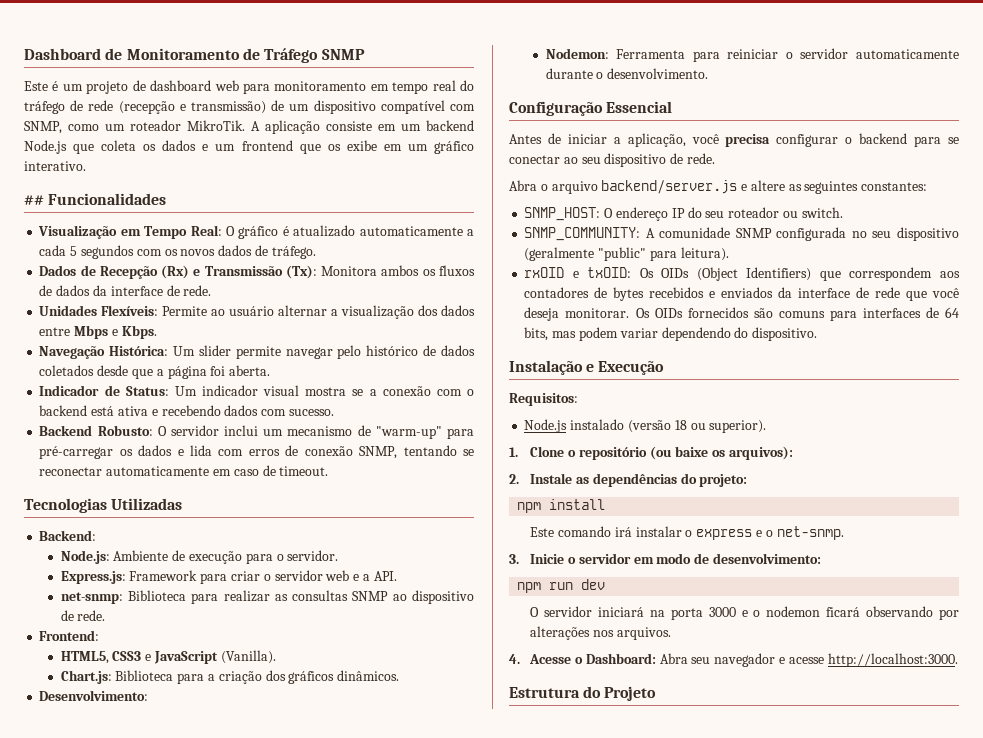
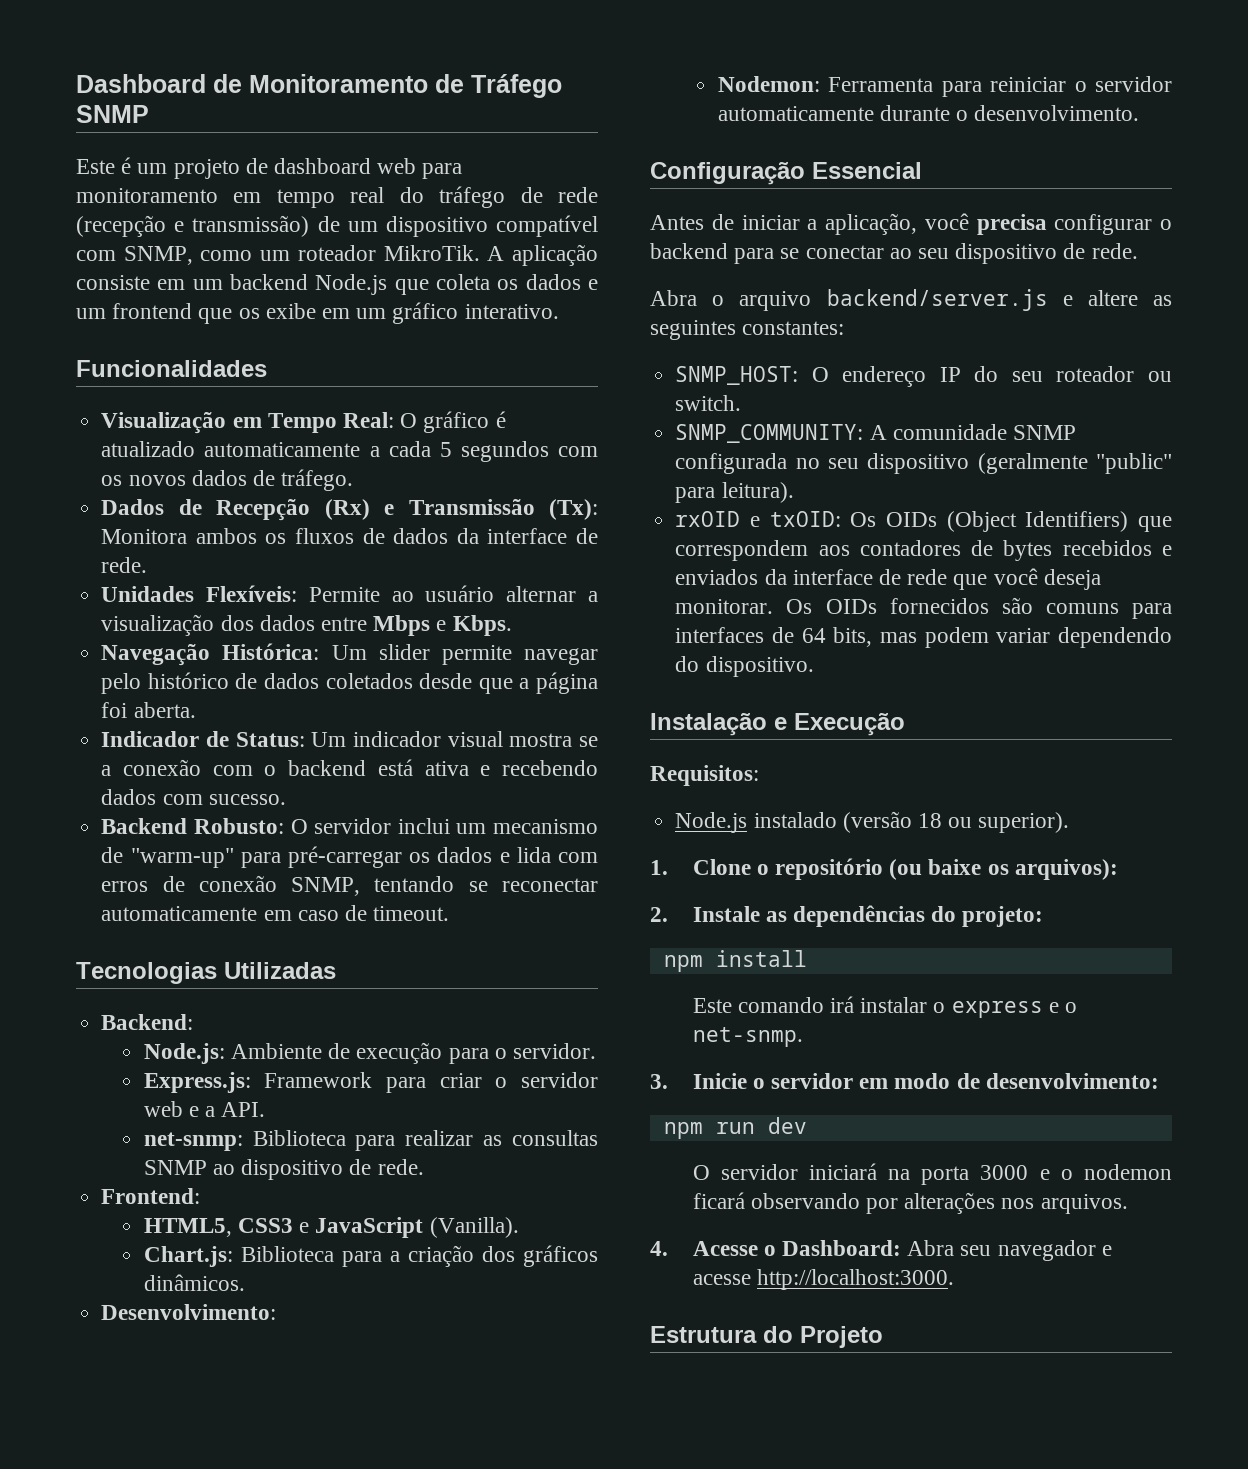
- ## Funcionalidades
+ Funcionalidades

